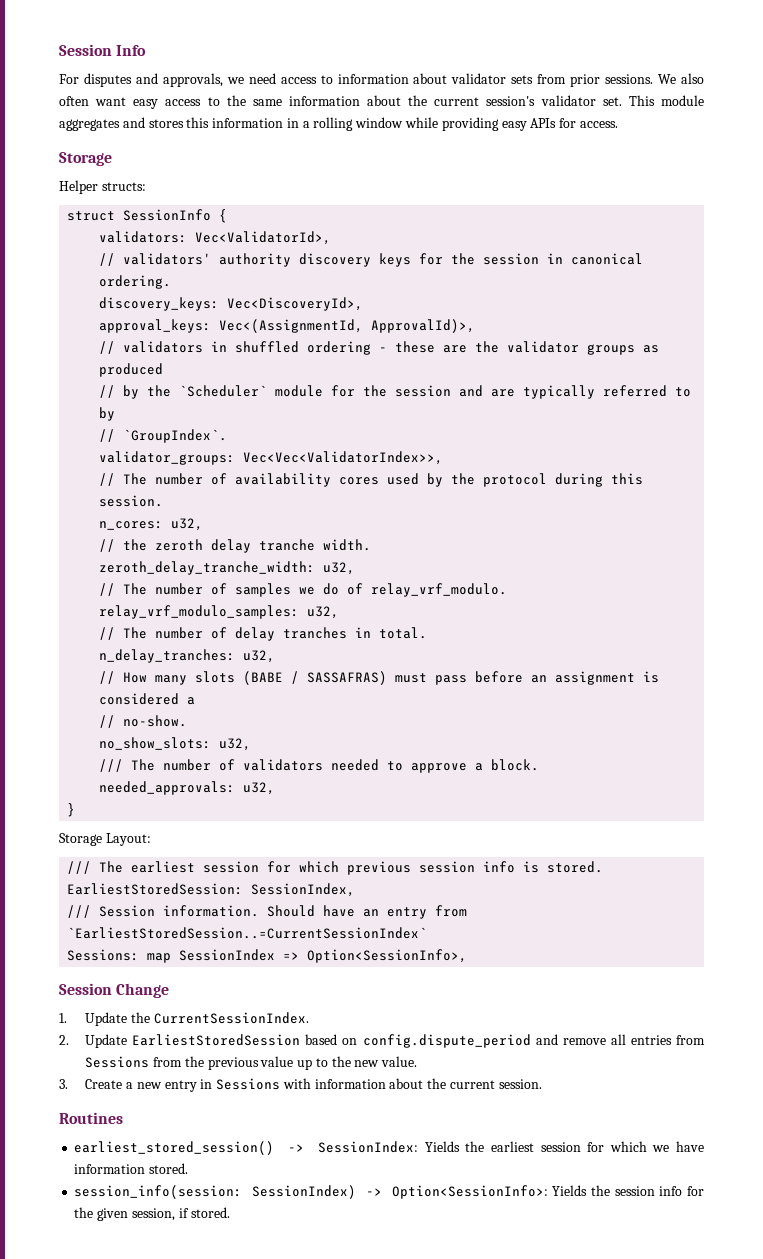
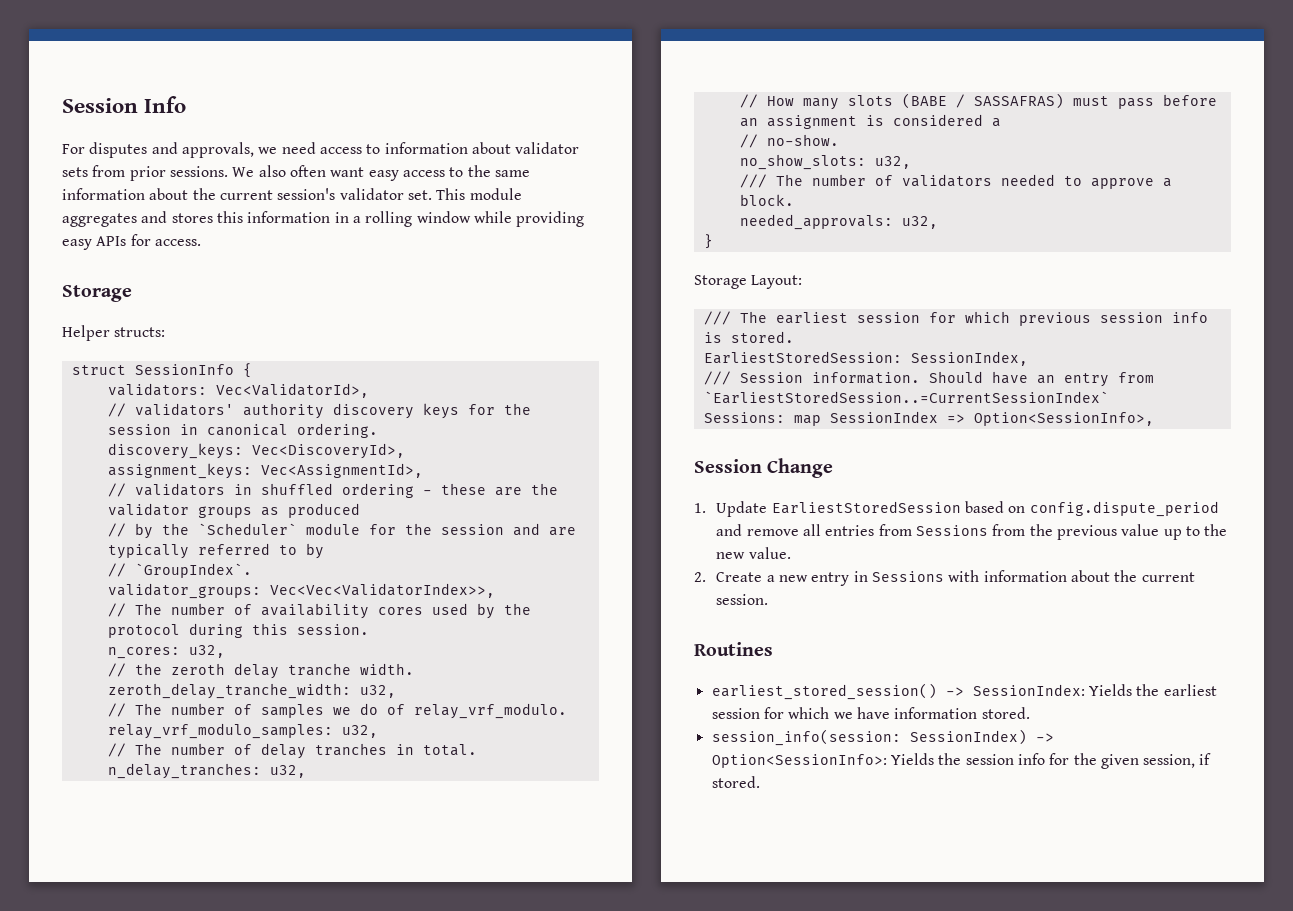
- approval_keys: Vec<(AssignmentId, ApprovalId)>,
+ assignment_keys: Vec<AssignmentId>,
- 1. Update the CurrentSessionIndex.
- 2. Update EarliestStoredSession based on config.dispute_period and remove all entries from Sessions from the previous value up to the new value.
+ 1. Update EarliestStoredSession based on config.dispute_period and remove all entries from Sessions from the previous value up to the new value.
- 3. Create a new entry in Sessions with information about the current session.
+ 2. Create a new entry in Sessions with information about the current session.

